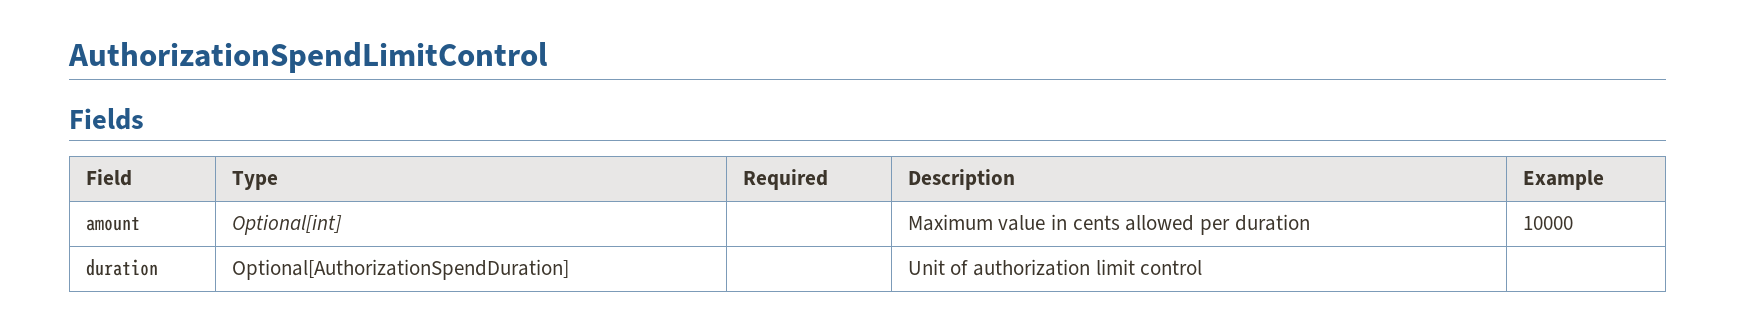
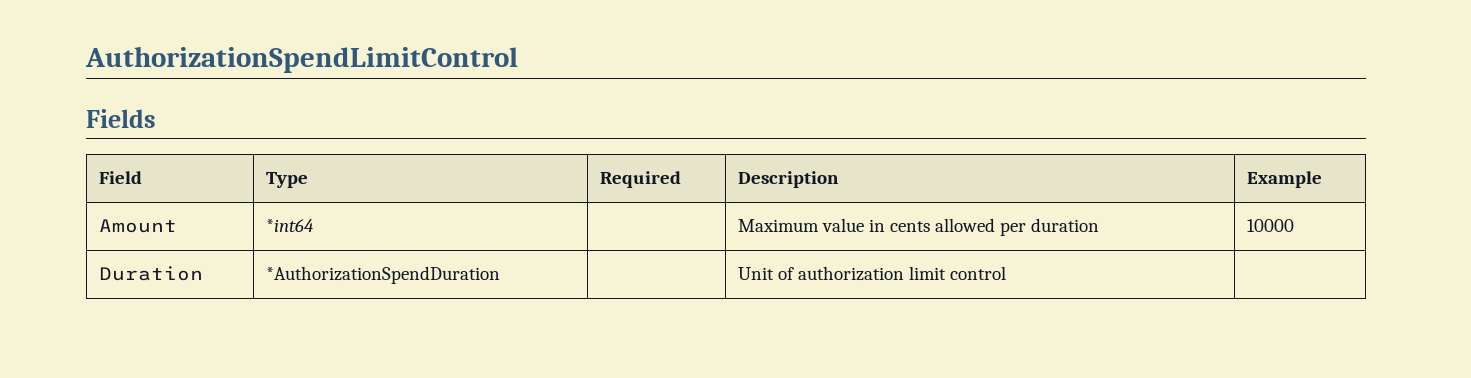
- amount | Optional[int] | | Maximum value in cents allowed per duration | 10000
+ Amount | *int64 | | Maximum value in cents allowed per duration | 10000
- duration | Optional[AuthorizationSpendDuration] | | Unit of authorization limit control |
+ Duration | *AuthorizationSpendDuration | | Unit of authorization limit control |

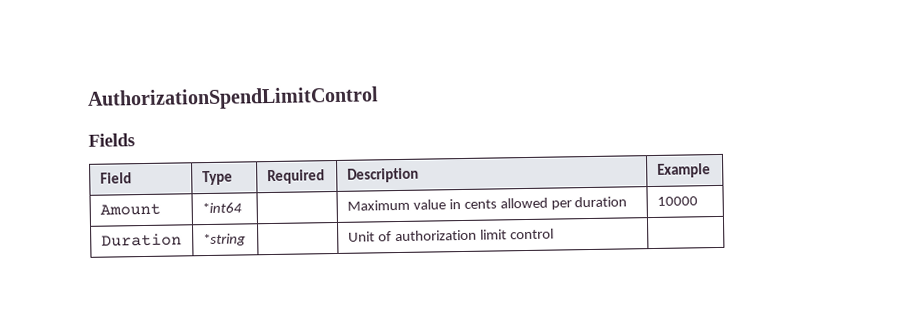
- Duration | *AuthorizationSpendDuration | | Unit of authorization limit control |
+ Duration | *string | | Unit of authorization limit control |

